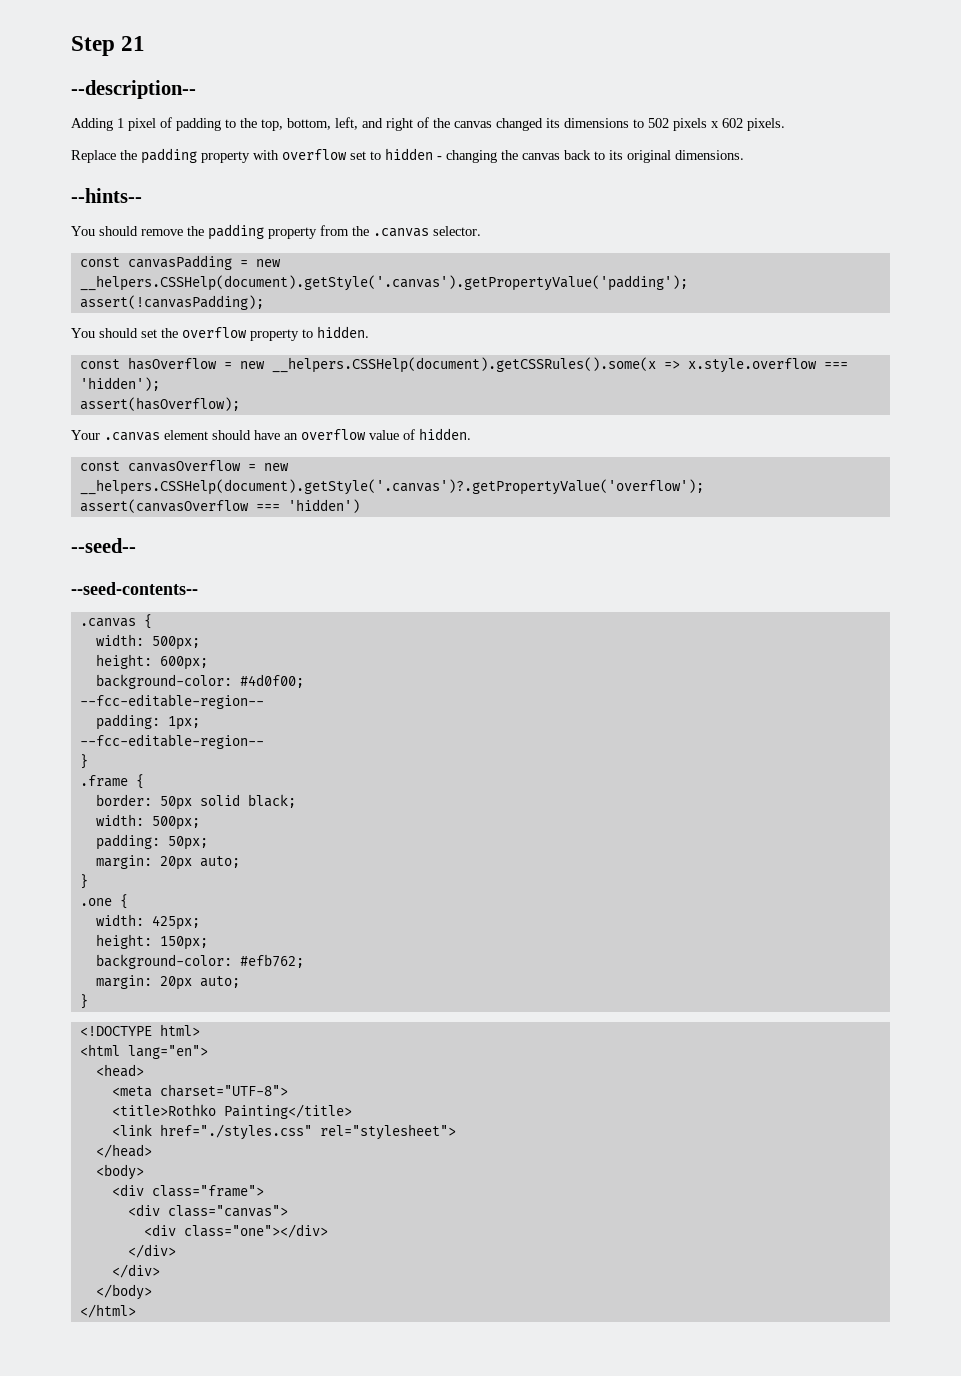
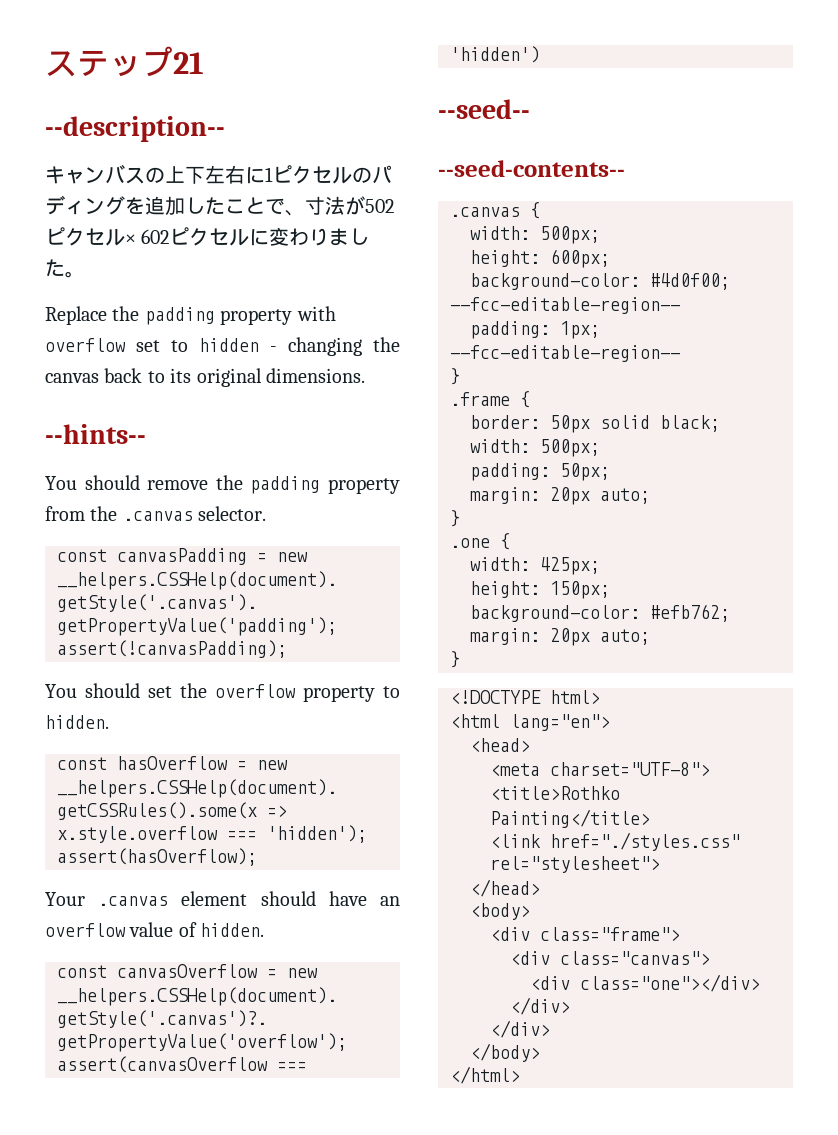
- Step 21
+ ステップ21
- Adding 1 pixel of padding to the top, bottom, left, and right of the canvas changed its dimensions to 502 pixels x 602 pixels.
+ キャンバスの上下左右に1ピクセルのパディングを追加したことで、寸法が502ピクセル× 602ピクセルに変わりました。

